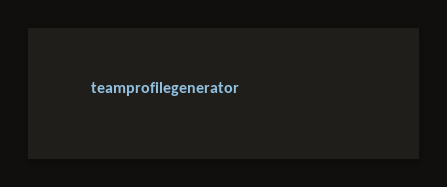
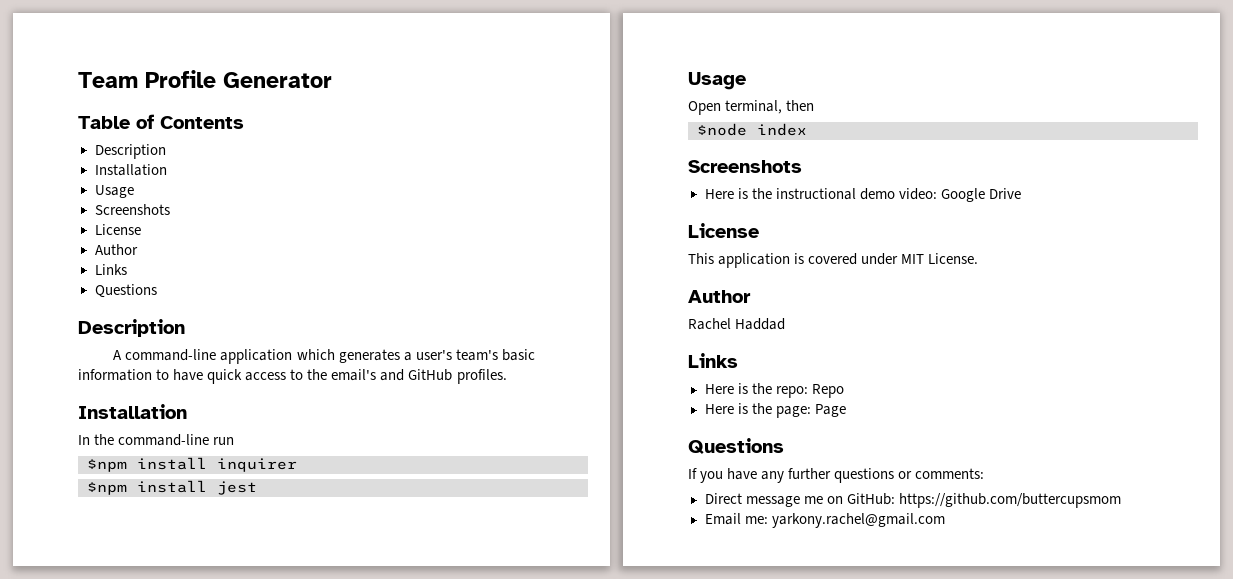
- teamprofilegenerator
+ Team Profile Generator
+ Table of Contents
+ Description
+ Installation
+ Usage
+ Screenshots
+ License
+ Author
+ Links
+ Questions
+ Description
+ A command-line application which generates a user's team's basic information to have quick access to the email's and GitHub profiles.
+ Installation
+ In the command-line run
+ $npm install inquirer
+ $npm install jest
+ Usage
+ Open terminal, then
+ $node index
+ Screenshots
+ Here is the instructional demo video: Google Drive
+ License
+ This application is covered under MIT License.
+ Author
+ Rachel Haddad
+ Links
+ Here is the repo: Repo
+ Here is the page: Page
+ Questions
+ If you have any further questions or comments:
+ Direct message me on GitHub: https://github.com/buttercupsmom
+ Email me: yarkony.rachel@gmail.com

